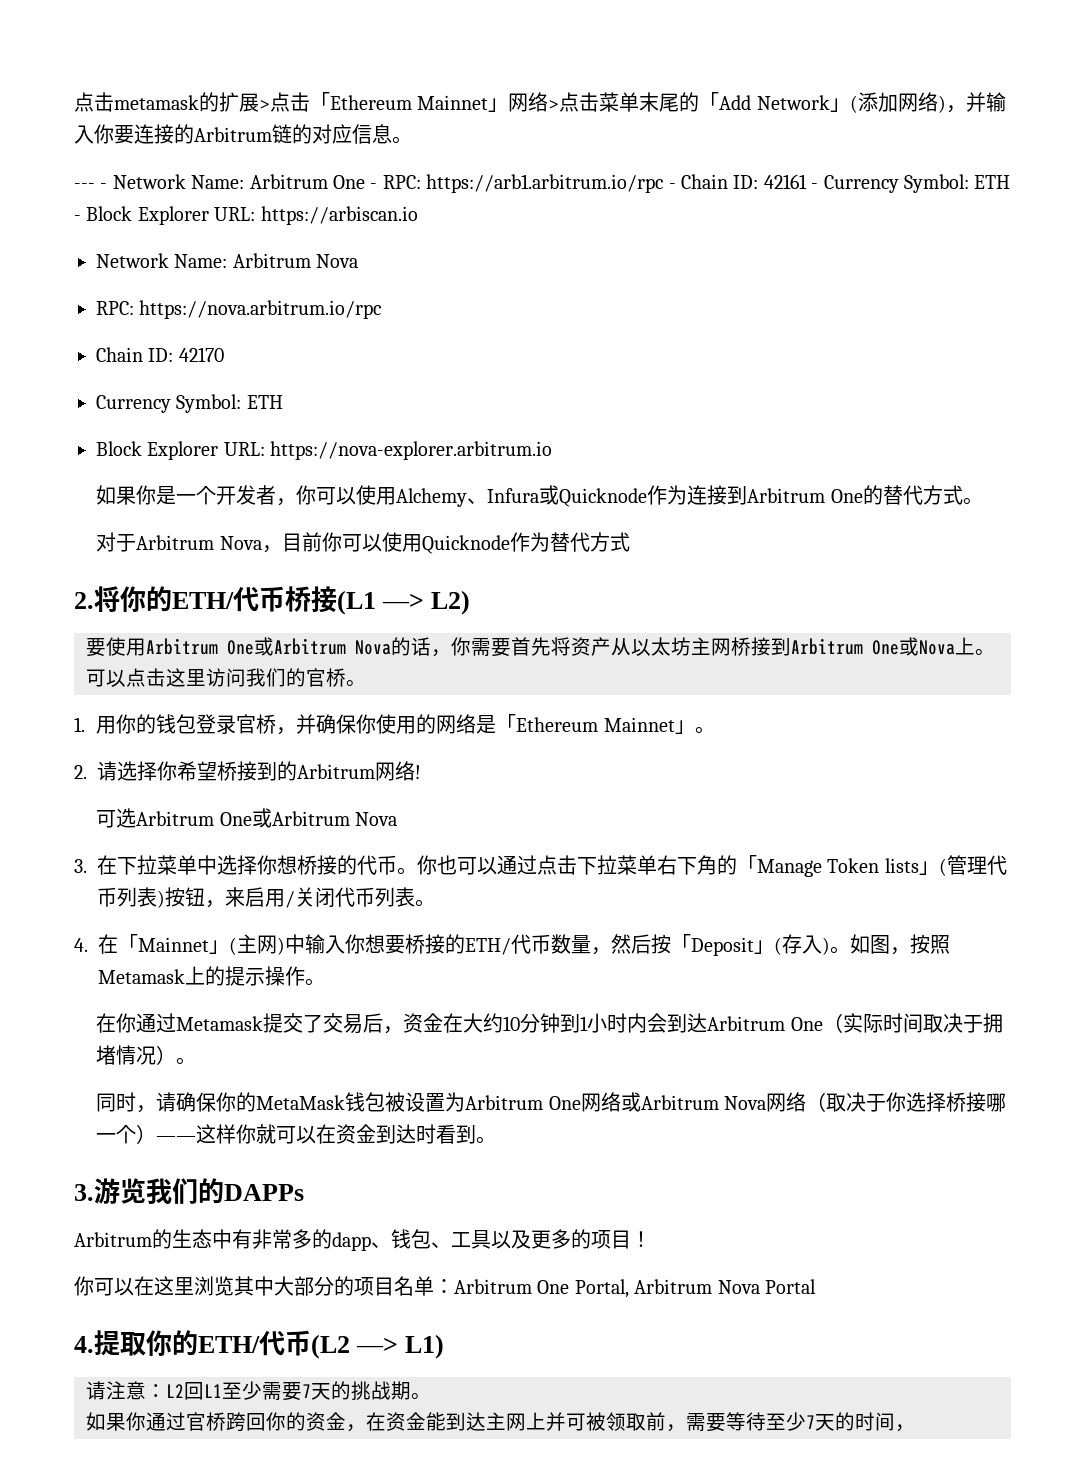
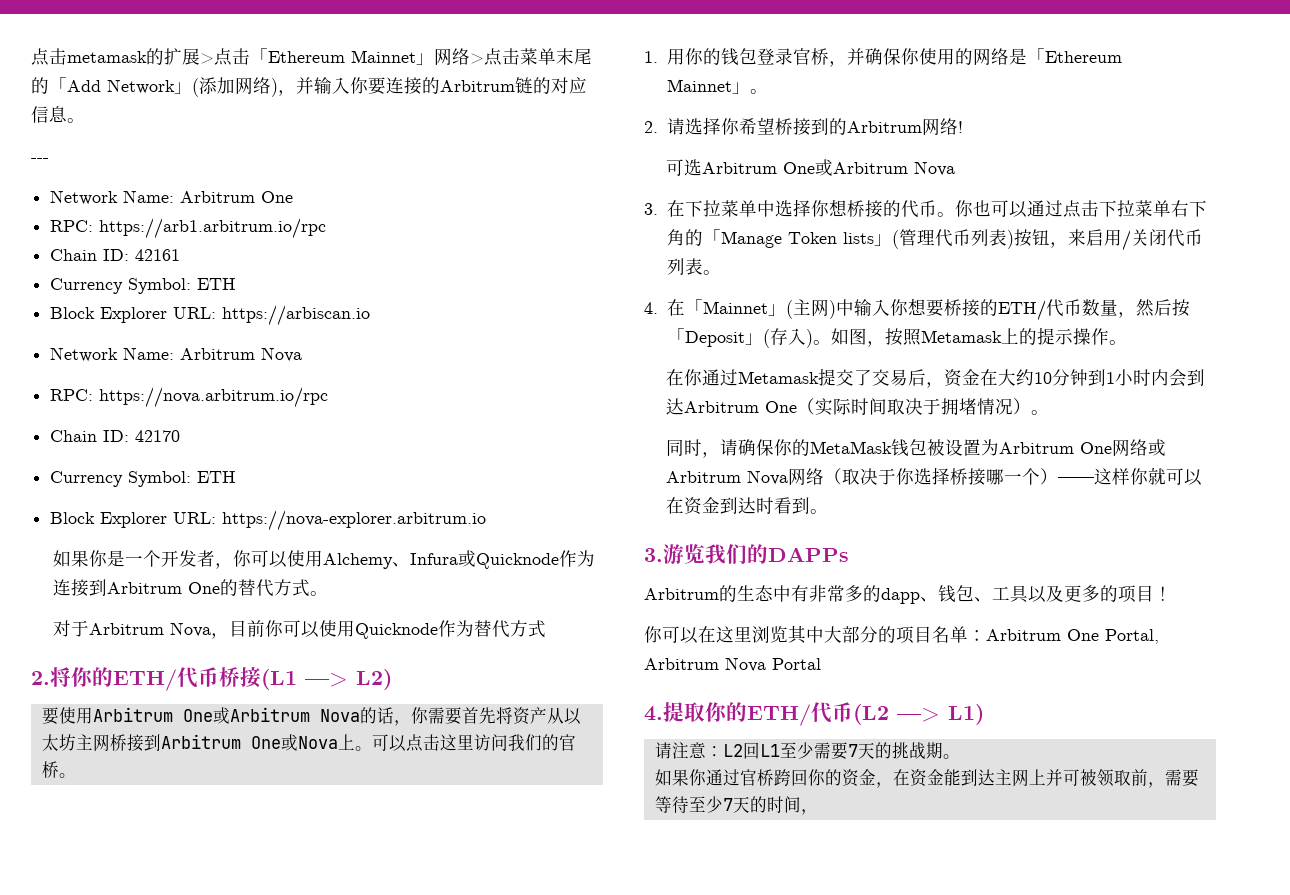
- --- - Network Name: Arbitrum One - RPC: https://arb1.arbitrum.io/rpc - Chain ID: 42161 - Currency Symbol: ETH - Block Explorer URL: https://arbiscan.io
+ ---
+ Network Name: Arbitrum One
+ RPC: https://arb1.arbitrum.io/rpc
+ Chain ID: 42161
+ Currency Symbol: ETH
+ Block Explorer URL: https://arbiscan.io

